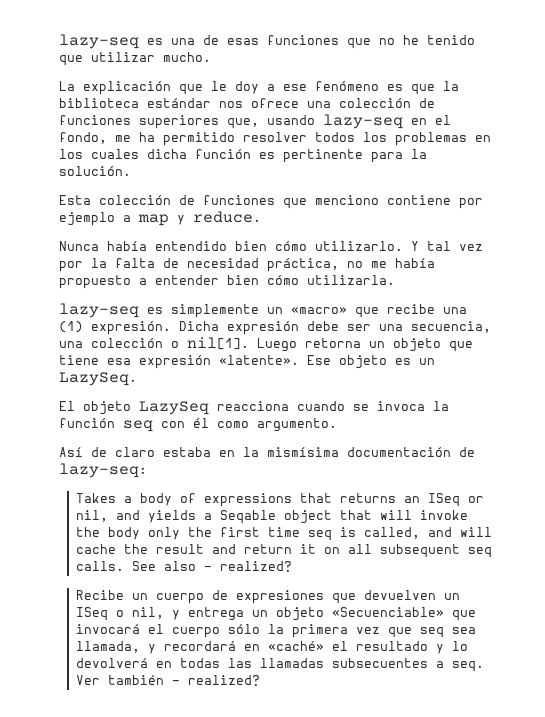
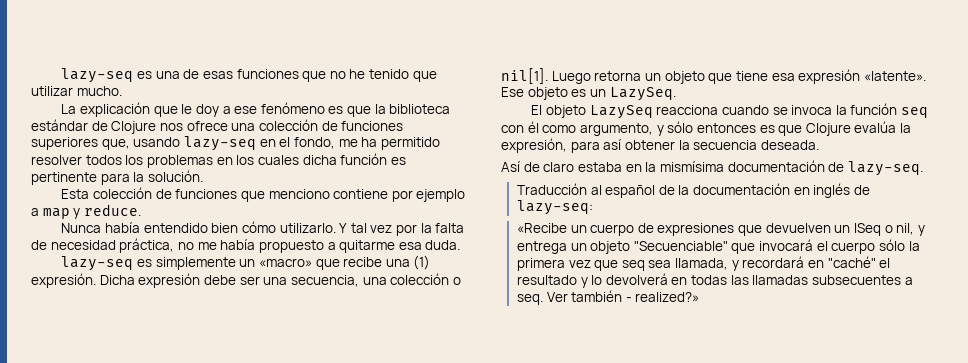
- La explicación que le doy a ese fenómeno es que la biblioteca estándar nos ofrece una colección de funciones superiores que, usando lazy-seq en el fondo, me ha permitido resolver todos los problemas en los cuales dicha función es pertinente para la solución.
+ La explicación que le doy a ese fenómeno es que la biblioteca estándar de Clojure nos ofrece una colección de funciones superiores que, usando lazy-seq en el fondo, me ha permitido resolver todos los problemas en los cuales dicha función es pertinente para la solución.
- Y tal vez por la falta de necesidad práctica, no me había propuesto a entender bien cómo utilizarla.
+ Y tal vez por la falta de necesidad práctica, no me había propuesto a quitarme esa duda.
- El objeto LazySeq reacciona cuando se invoca la función seq con él como argumento.
+ El objeto LazySeq reacciona cuando se invoca la función seq con él como argumento, y sólo entonces es que Clojure evalúa la expresión, para así obtener la secuencia deseada.
- Así de claro estaba en la mismísima documentación de lazy-seq:
- Takes a body of expressions that returns an ISeq or nil, and yields a Seqable object that will invoke the body only the first time seq is called, and will cache the result and return it on all subsequent seq calls. See also - realized?
- Recibe un cuerpo de expresiones que devuelven un ISeq o nil, y entrega un objeto «Secuenciable» que invocará el cuerpo sólo la primera vez que seq sea llamada, y recordará en «caché» el resultado y lo devolverá en todas las llamadas subsecuentes a seq.
+ Así de claro estaba en la mismísima documentación de lazy-seq.
+ Traducción al español de la documentación en inglés de lazy-seq:
+ «Recibe un cuerpo de expresiones que devuelven un ISeq o nil, y entrega un objeto "Secuenciable" que invocará el cuerpo sólo la primera vez que seq sea llamada, y recordará en "caché" el resultado y lo devolverá en todas las llamadas subsecuentes a seq.
- Ver también - realized?
+ Ver también - realized?»

